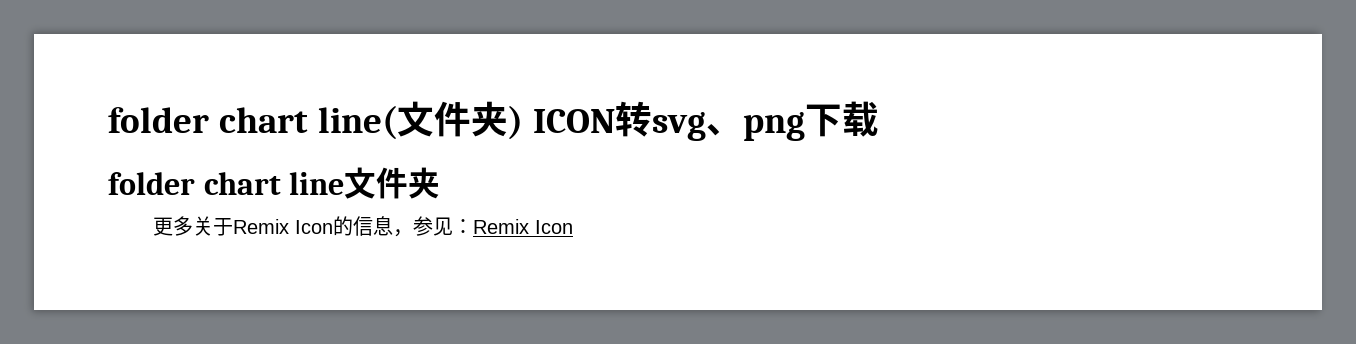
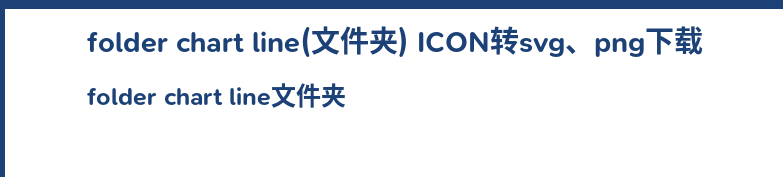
- 更多关于Remix Icon的信息，参见：Remix Icon

